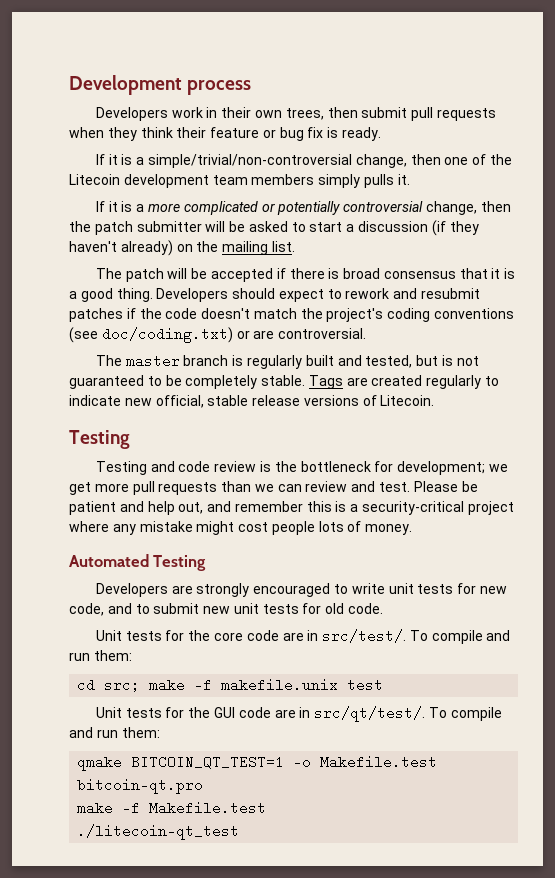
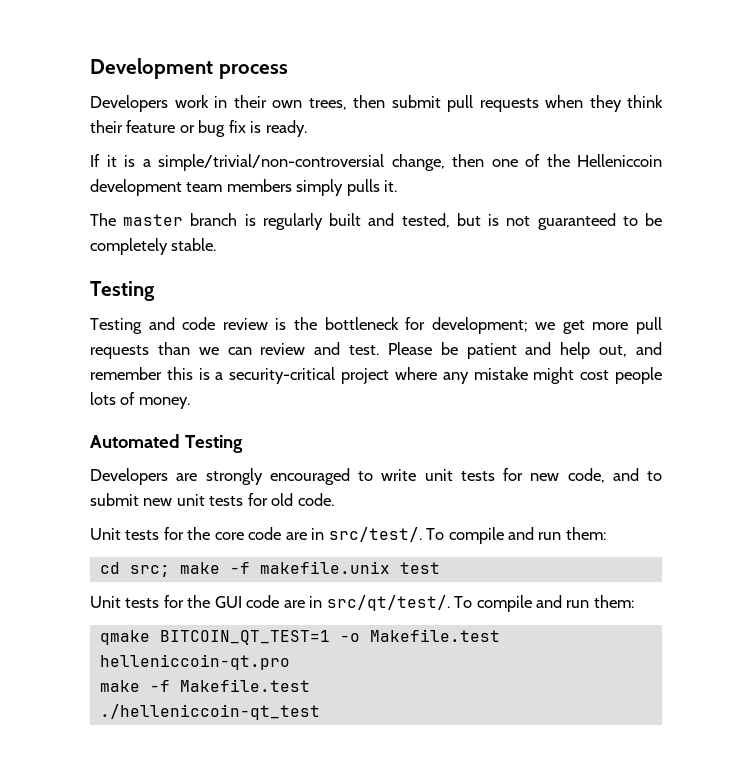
- If it is a simple/trivial/non-controversial change, then one of the Litecoin development team members simply pulls it.
+ If it is a simple/trivial/non-controversial change, then one of the Helleniccoin development team members simply pulls it.
- If it is a more complicated or potentially controversial change, then the patch submitter will be asked to start a discussion (if they haven't already) on the mailing list.
- The patch will be accepted if there is broad consensus that it is a good thing. Developers should expect to rework and resubmit patches if the code doesn't match the project's coding conventions (see doc/coding.txt) or are controversial.
- Tags are created regularly to indicate new official, stable release versions of Litecoin.
- qmake BITCOIN_QT_TEST=1 -o Makefile.test bitcoin-qt.pro
+ qmake BITCOIN_QT_TEST=1 -o Makefile.test helleniccoin-qt.pro
- ./litecoin-qt_test
+ ./helleniccoin-qt_test

